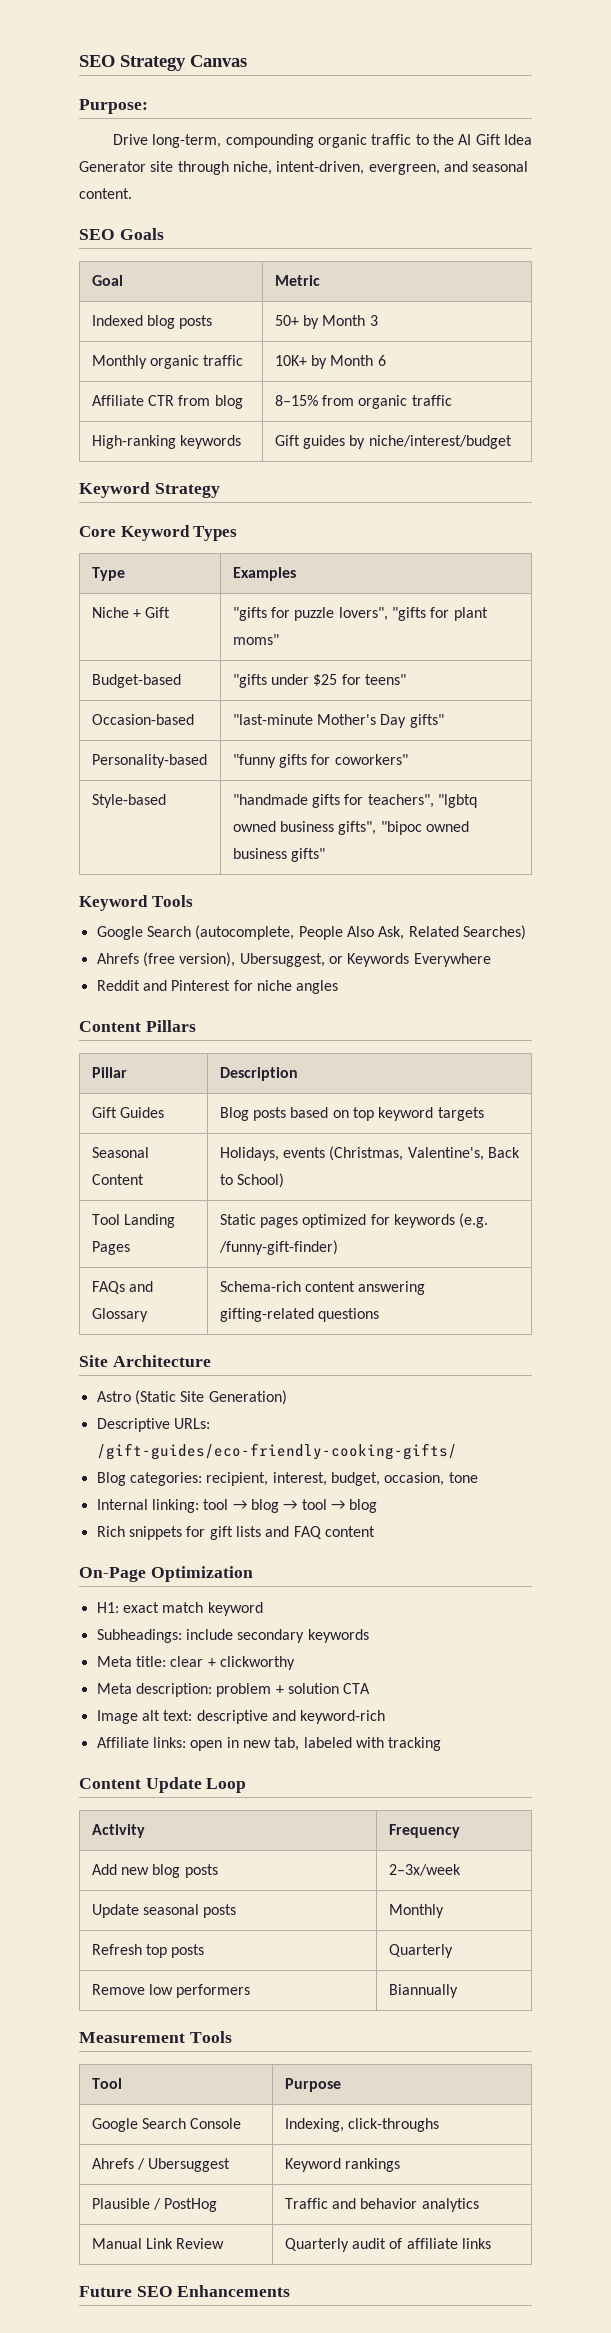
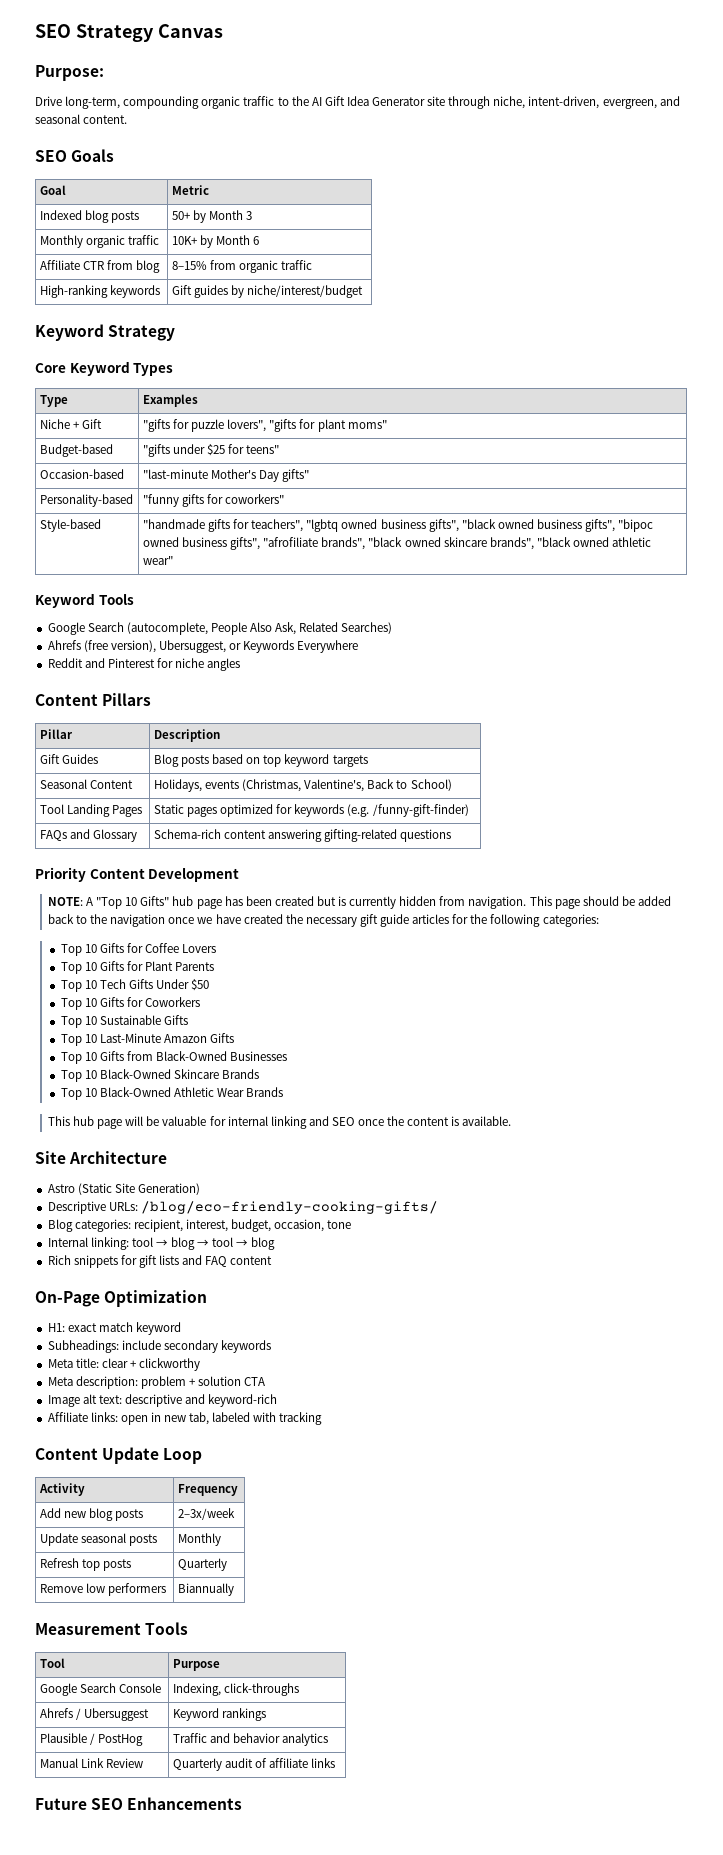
- Style-based | "handmade gifts for teachers", "lgbtq owned business gifts", "bipoc owned business gifts"
+ Style-based | "handmade gifts for teachers", "lgbtq owned business gifts", "black owned business gifts", "bipoc owned business gifts", "afrofiliate brands", "black owned skincare brands", "black owned athletic wear"
+ Priority Content Development
+ NOTE: A "Top 10 Gifts" hub page has been created but is currently hidden from navigation. This page should be added back to the navigation once we have created the necessary gift guide articles for the following categories:
+ Top 10 Gifts for Coffee Lovers
+ Top 10 Gifts for Plant Parents
+ Top 10 Tech Gifts Under $50
+ Top 10 Gifts for Coworkers
+ Top 10 Sustainable Gifts
+ Top 10 Last-Minute Amazon Gifts
+ Top 10 Gifts from Black-Owned Businesses
+ Top 10 Black-Owned Skincare Brands
+ Top 10 Black-Owned Athletic Wear Brands
+ This hub page will be valuable for internal linking and SEO once the content is available.
- Descriptive URLs: /gift-guides/eco-friendly-cooking-gifts/
+ Descriptive URLs: /blog/eco-friendly-cooking-gifts/

